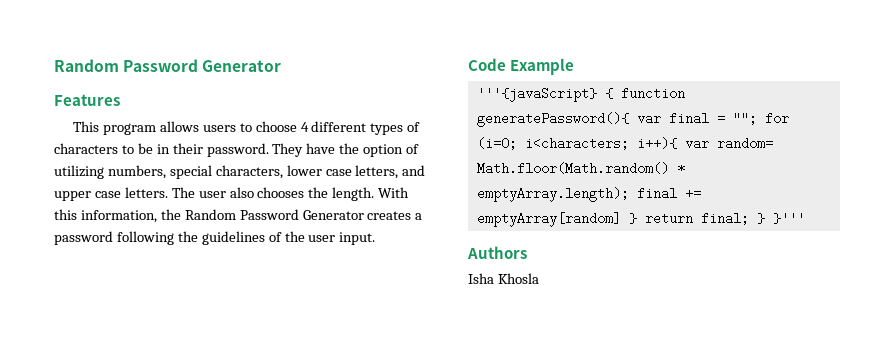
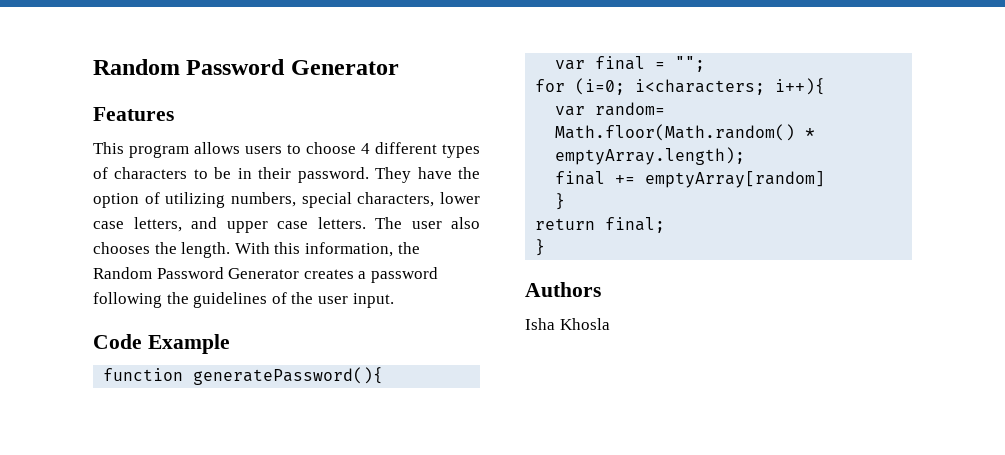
- '''{javaScript} { function generatePassword(){ var final = ""; for (i=0; i<characters; i++){ var random= Math.floor(Math.random() * emptyArray.length); final += emptyArray[random] } return final; } }'''
+ function generatePassword(){
+ var final = "";
+ for (i=0; i<characters; i++){
+ var random= Math.floor(Math.random() * emptyArray.length);
+ final += emptyArray[random]
+ }
+ return final;
+ }

